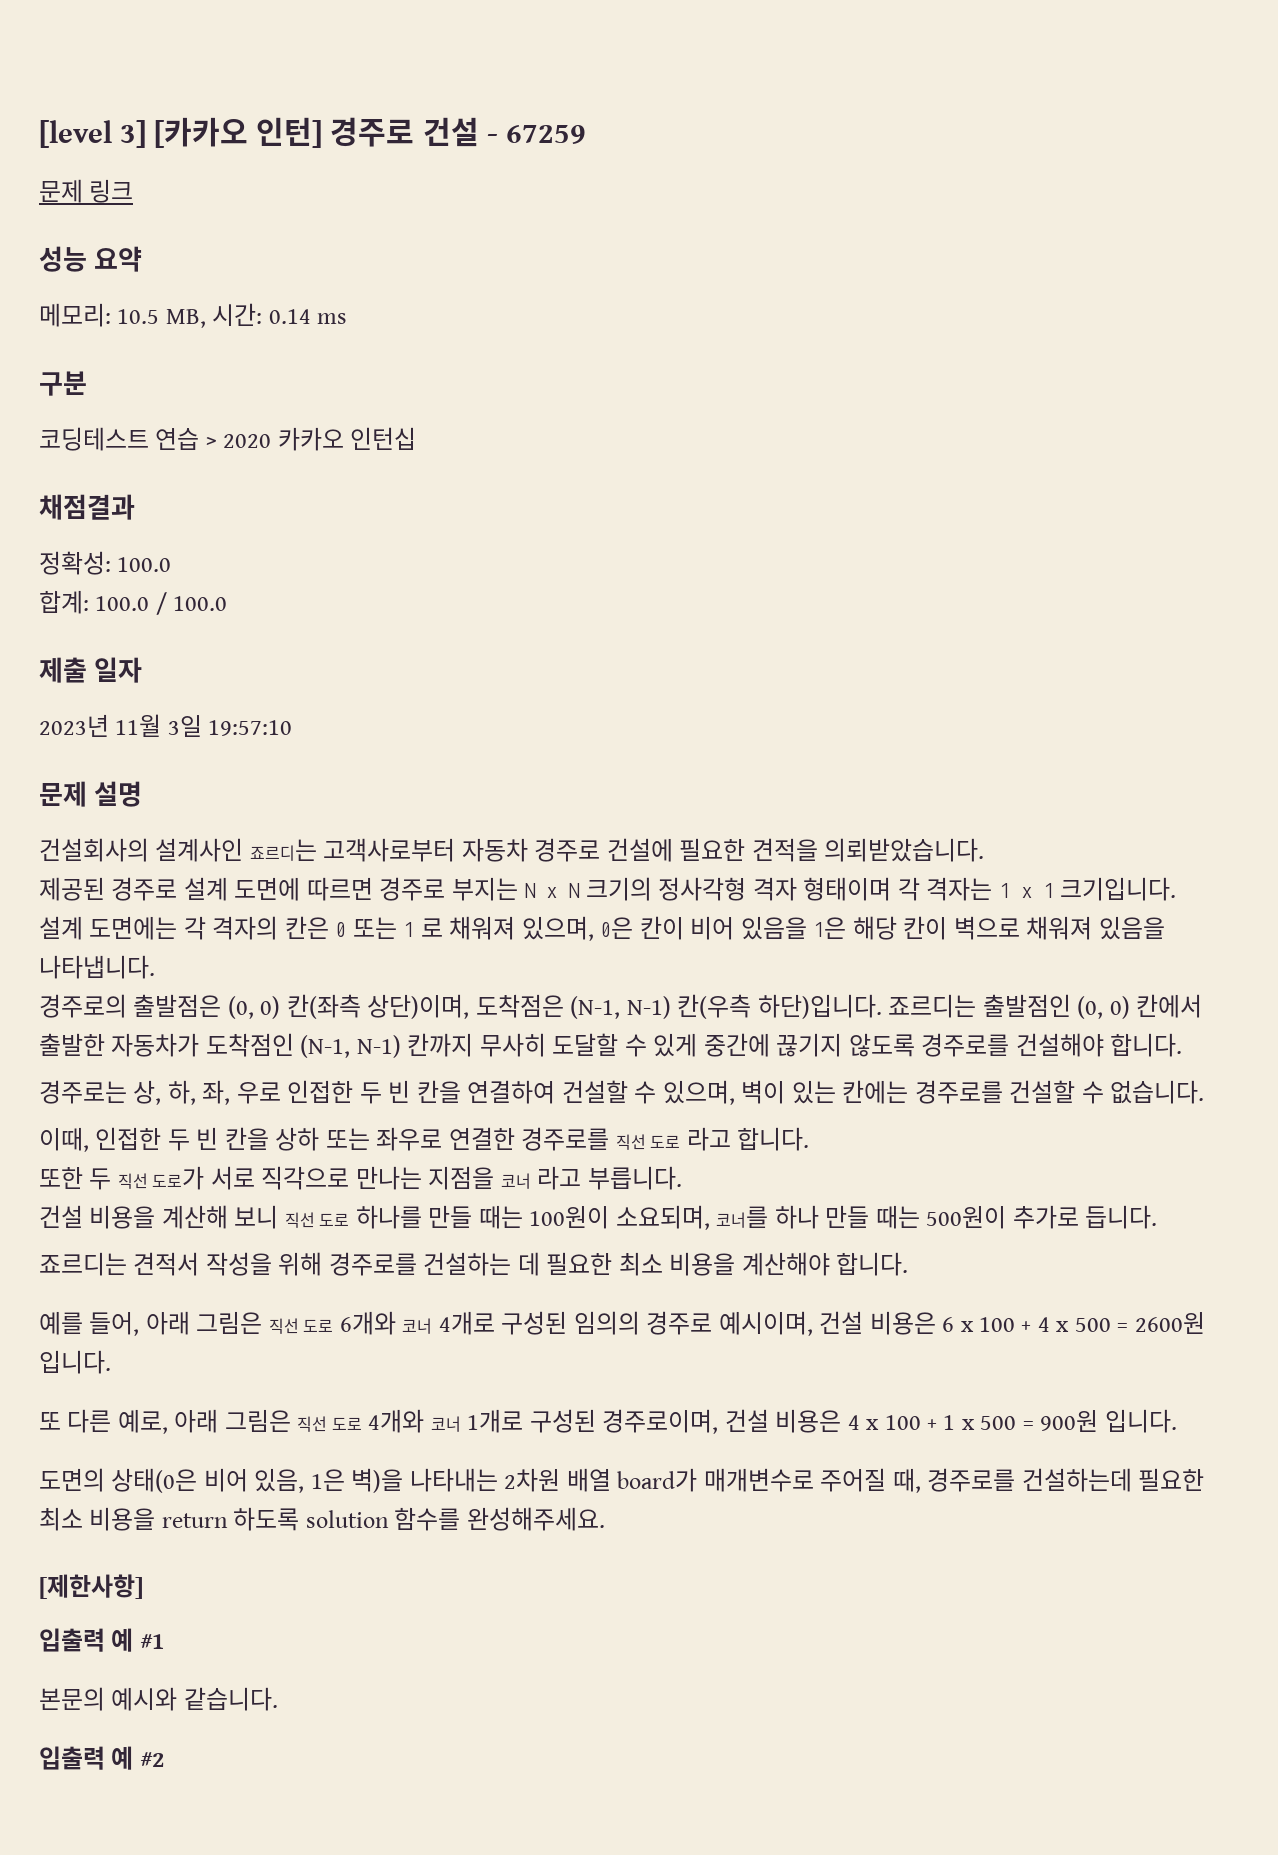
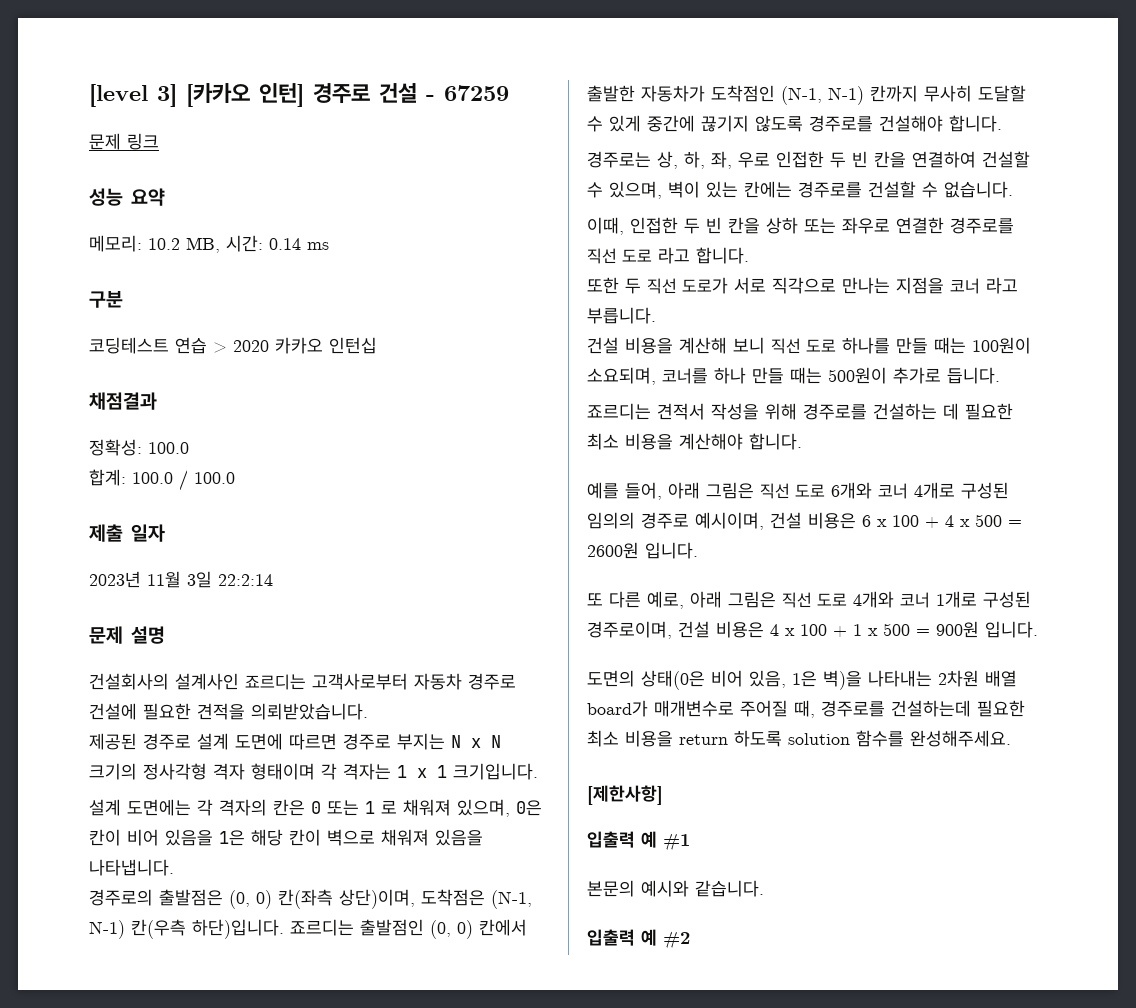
- 메모리: 10.5 MB, 시간: 0.14 ms
+ 메모리: 10.2 MB, 시간: 0.14 ms
- 2023년 11월 3일 19:57:10
+ 2023년 11월 3일 22:2:14

